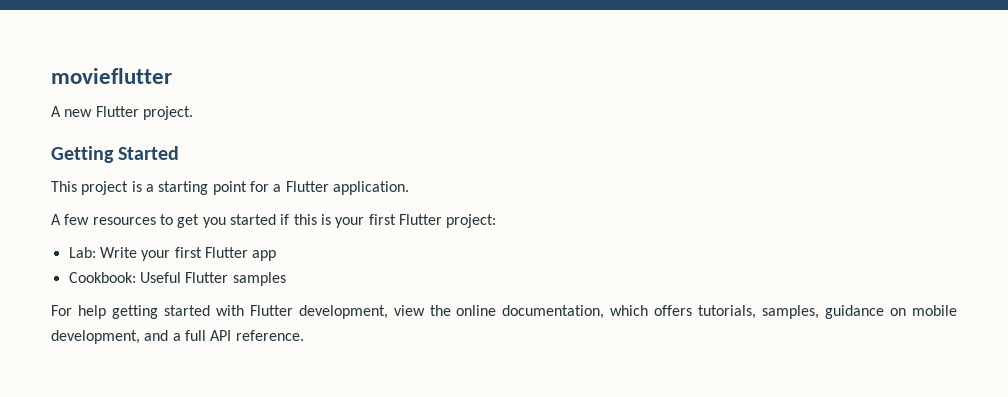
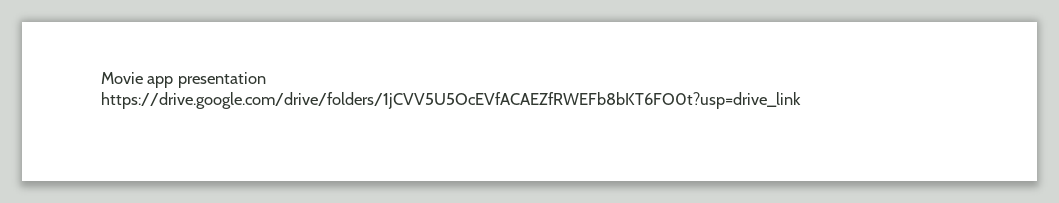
- movieflutter
- A new Flutter project.
- Getting Started
- This project is a starting point for a Flutter application.
- A few resources to get you started if this is your first Flutter project:
- Lab: Write your first Flutter app
- Cookbook: Useful Flutter samples
- For help getting started with Flutter development, view the online documentation, which offers tutorials, samples, guidance on mobile development, and a full API reference.
+ Movie app presentation https://drive.google.com/drive/folders/1jCVV5U5OcEVfACAEZfRWEFb8bKT6FO0t?usp=drive_link

